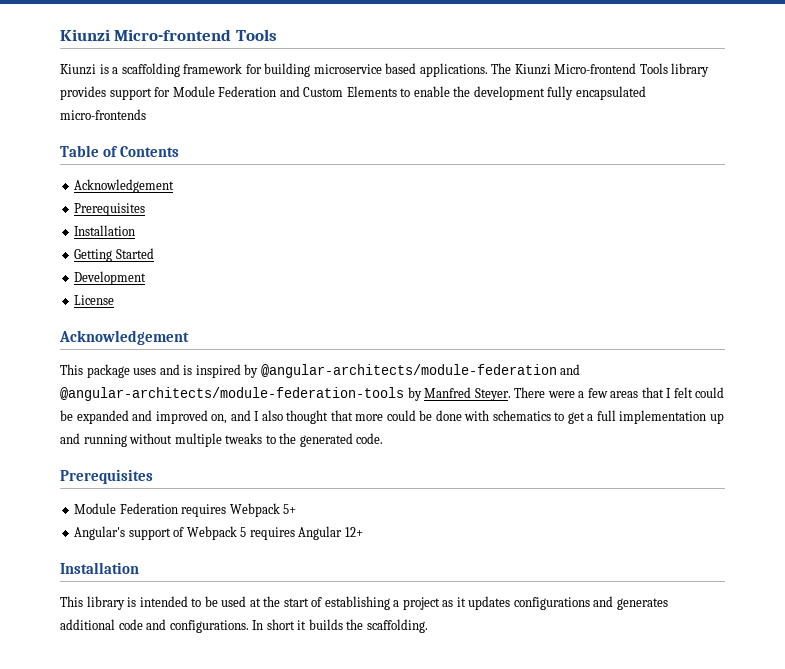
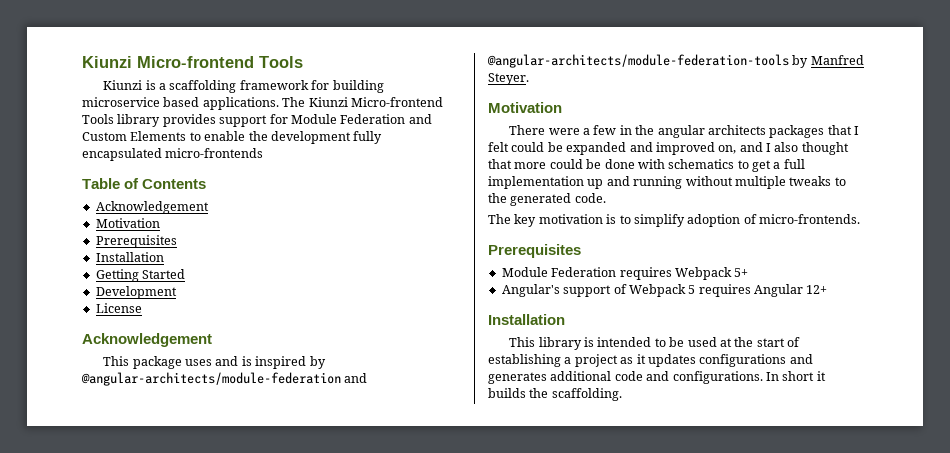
  Table of Contents
  Acknowledgement
+ Motivation
- This package uses and is inspired by @angular-architects/module-federation and @angular-architects/module-federation-tools by Manfred Steyer. There were a few areas that I felt could be expanded and improved on, and I also thought that more could be done with schematics to get a full implementation up and running without multiple tweaks to the generated code.
+ This package uses and is inspired by @angular-architects/module-federation and @angular-architects/module-federation-tools by Manfred Steyer.
+ Motivation
+ There were a few in the angular architects packages that I felt could be expanded and improved on, and I also thought that more could be done with schematics to get a full implementation up and running without multiple tweaks to the generated code.
+ The key motivation is to simplify adoption of micro-frontends.

